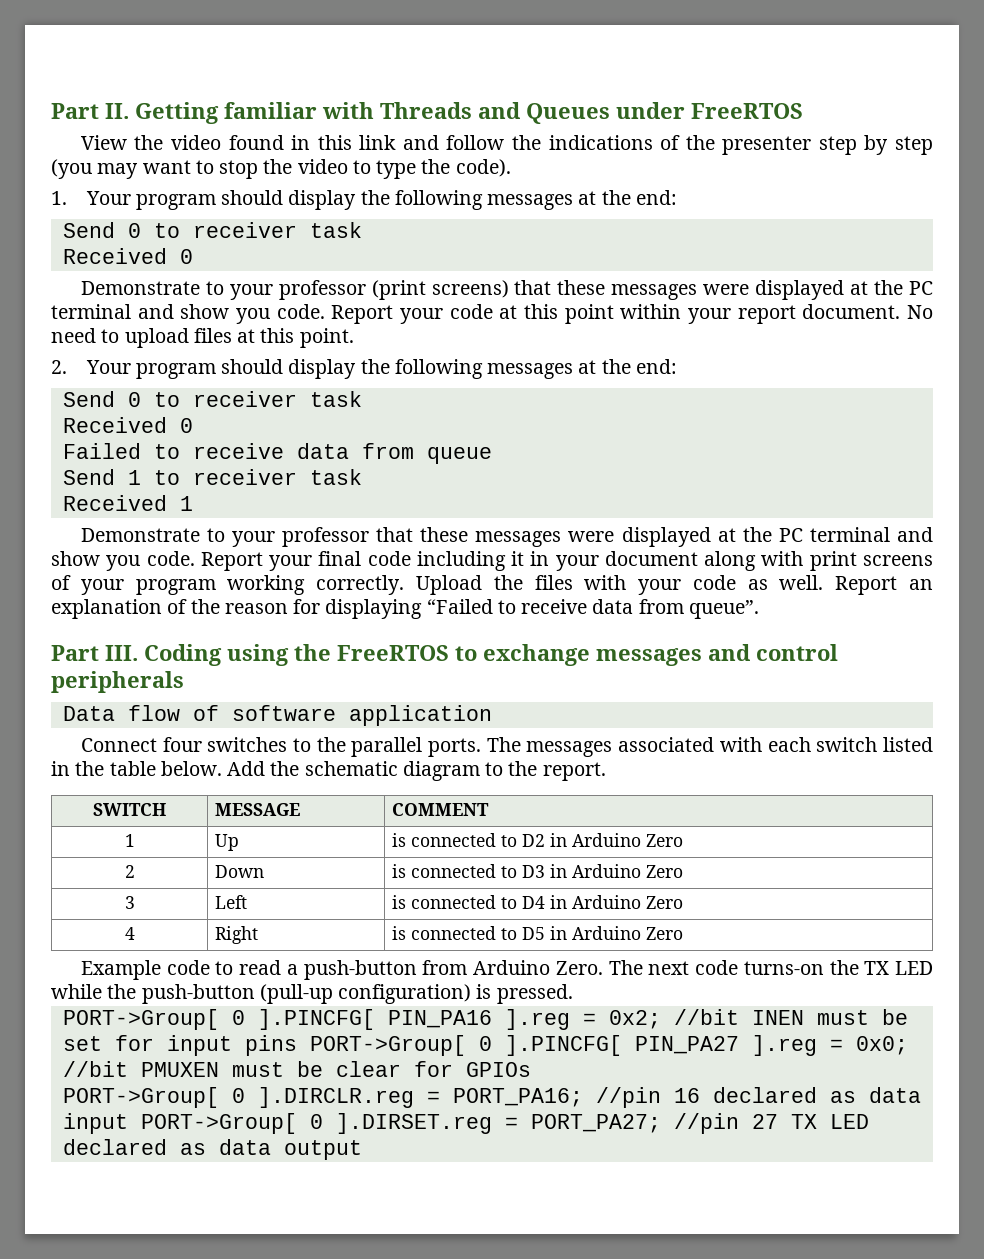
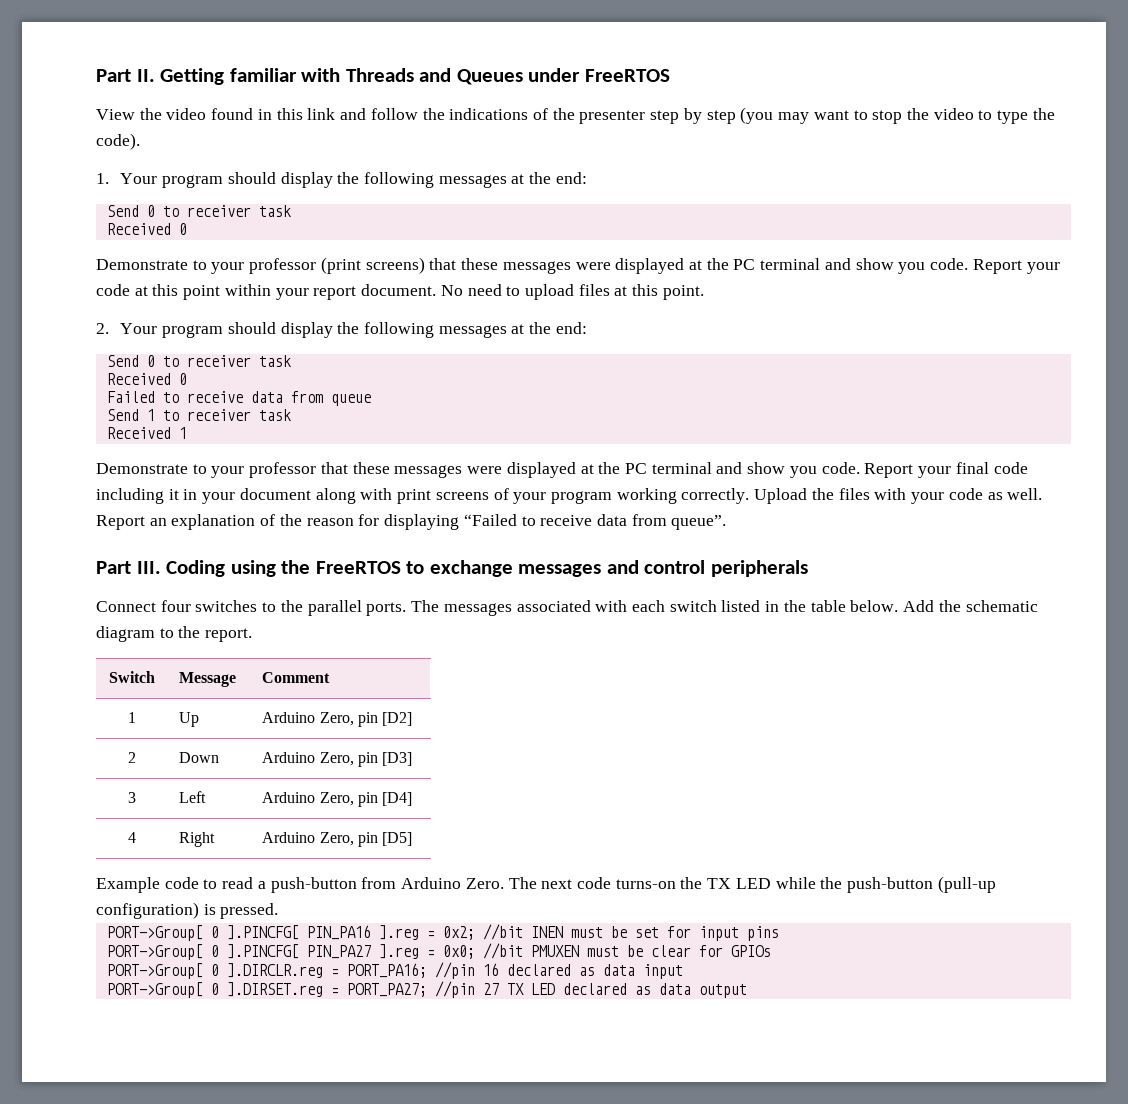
- Data flow of software application
- SWITCH | MESSAGE | COMMENT
+ Switch | Message | Comment
- 1 | Up | is connected to D2 in Arduino Zero
- 2 | Down | is connected to D3 in Arduino Zero
- 3 | Left | is connected to D4 in Arduino Zero
- 4 | Right | is connected to D5 in Arduino Zero
+ 1 | Up | Arduino Zero, pin [D2]
+ 2 | Down | Arduino Zero, pin [D3]
+ 3 | Left | Arduino Zero, pin [D4]
+ 4 | Right | Arduino Zero, pin [D5]
- PORT->Group[ 0 ].PINCFG[ PIN_PA16 ].reg = 0x2; //bit INEN must be set for input pins PORT->Group[ 0 ].PINCFG[ PIN_PA27 ].reg = 0x0; //bit PMUXEN must be clear for GPIOs
+ PORT->Group[ 0 ].PINCFG[ PIN_PA16 ].reg = 0x2; //bit INEN must be set for input pins
+ PORT->Group[ 0 ].PINCFG[ PIN_PA27 ].reg = 0x0; //bit PMUXEN must be clear for GPIOs
- PORT->Group[ 0 ].DIRCLR.reg = PORT_PA16; //pin 16 declared as data input PORT->Group[ 0 ].DIRSET.reg = PORT_PA27; //pin 27 TX LED declared as data output
+ PORT->Group[ 0 ].DIRCLR.reg = PORT_PA16; //pin 16 declared as data input
+ PORT->Group[ 0 ].DIRSET.reg = PORT_PA27; //pin 27 TX LED declared as data output

